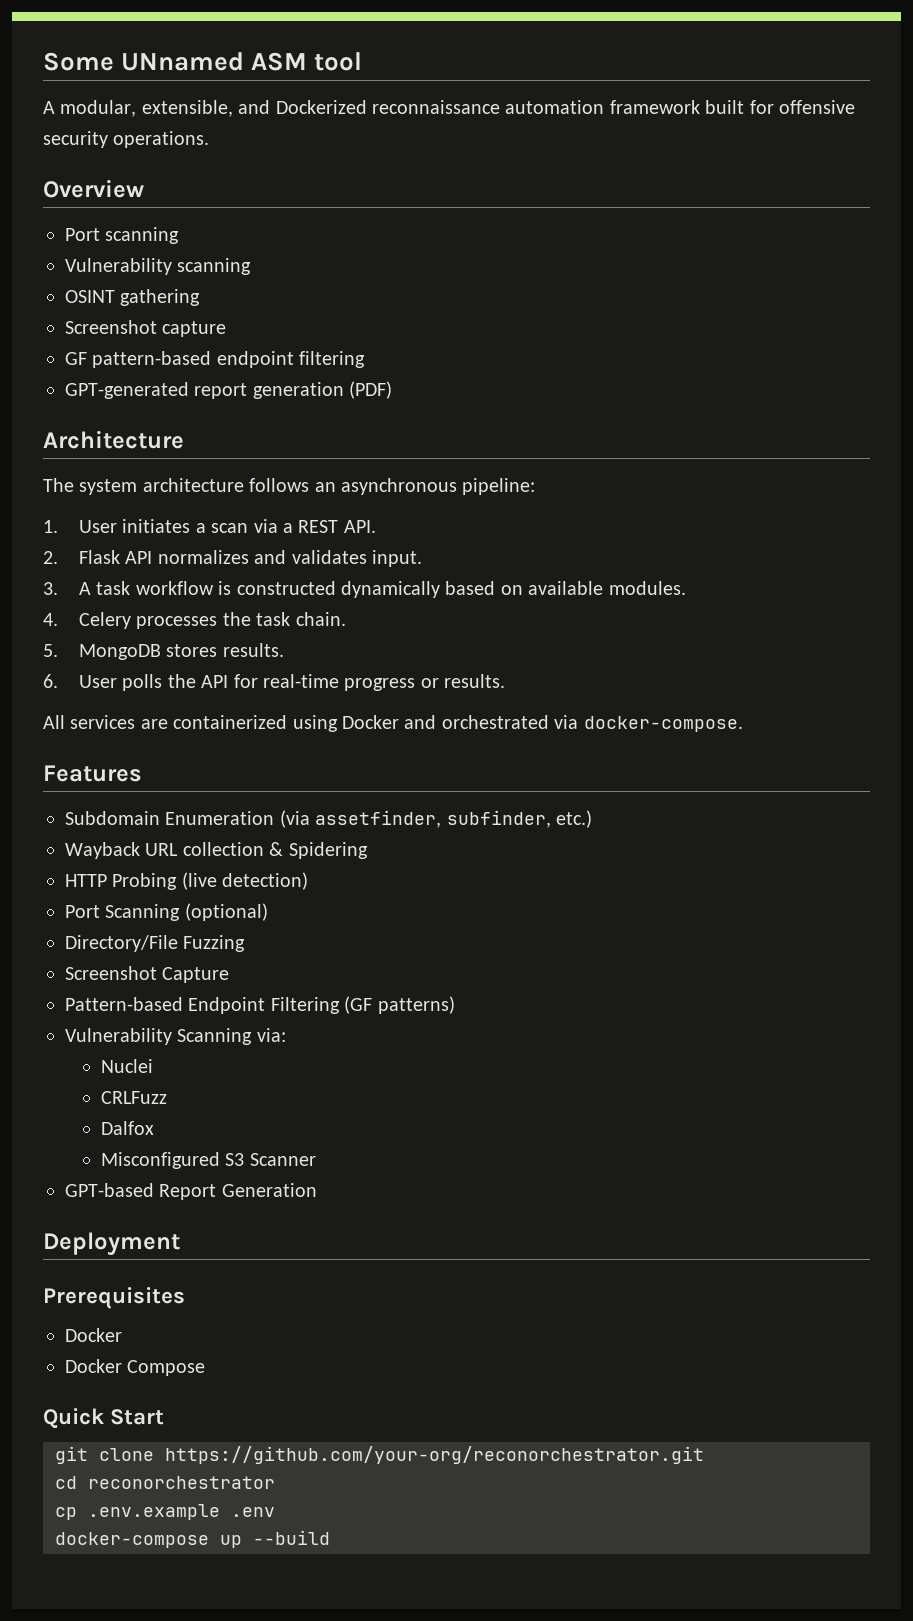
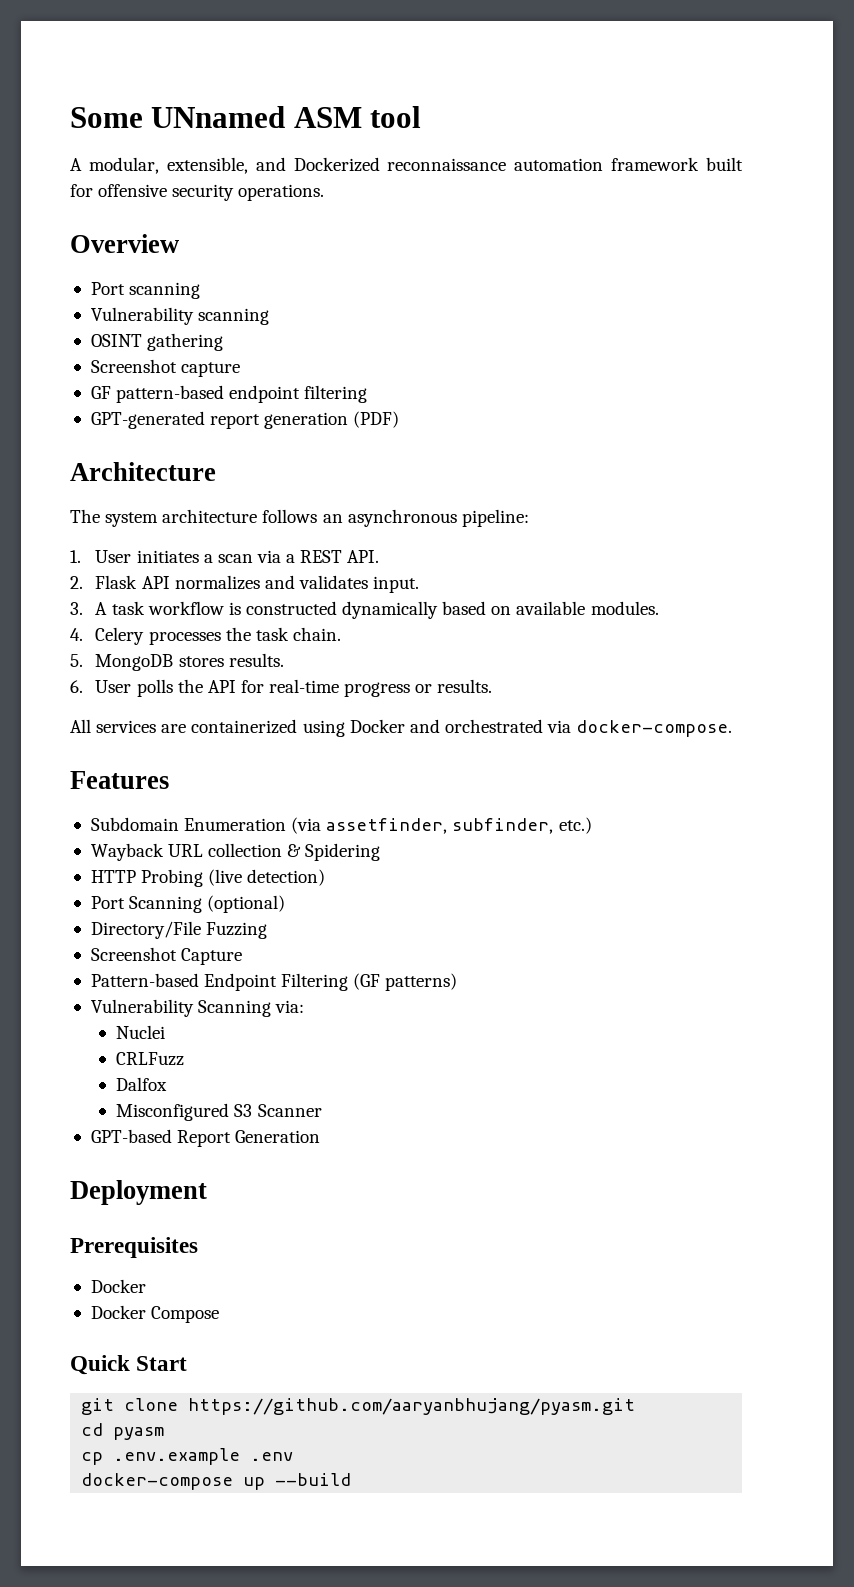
- git clone https://github.com/your-org/reconorchestrator.git
+ git clone https://github.com/aaryanbhujang/pyasm.git
- cd reconorchestrator
+ cd pyasm

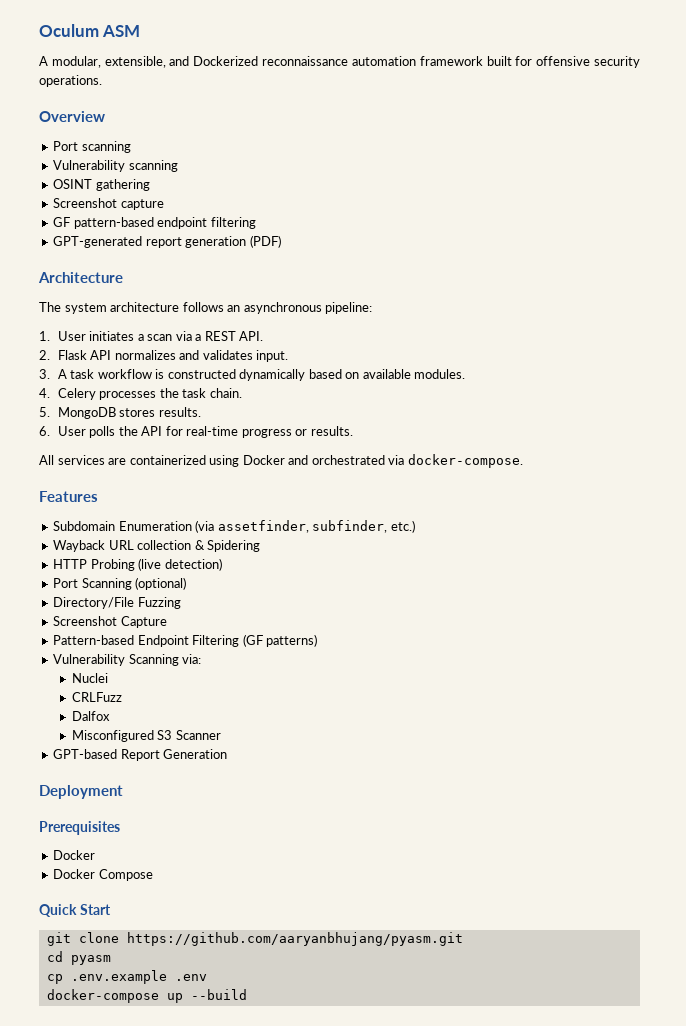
- Some UNnamed ASM tool
+ Oculum ASM

